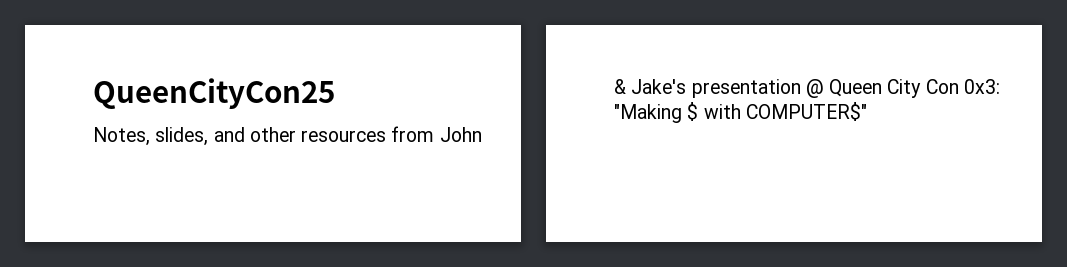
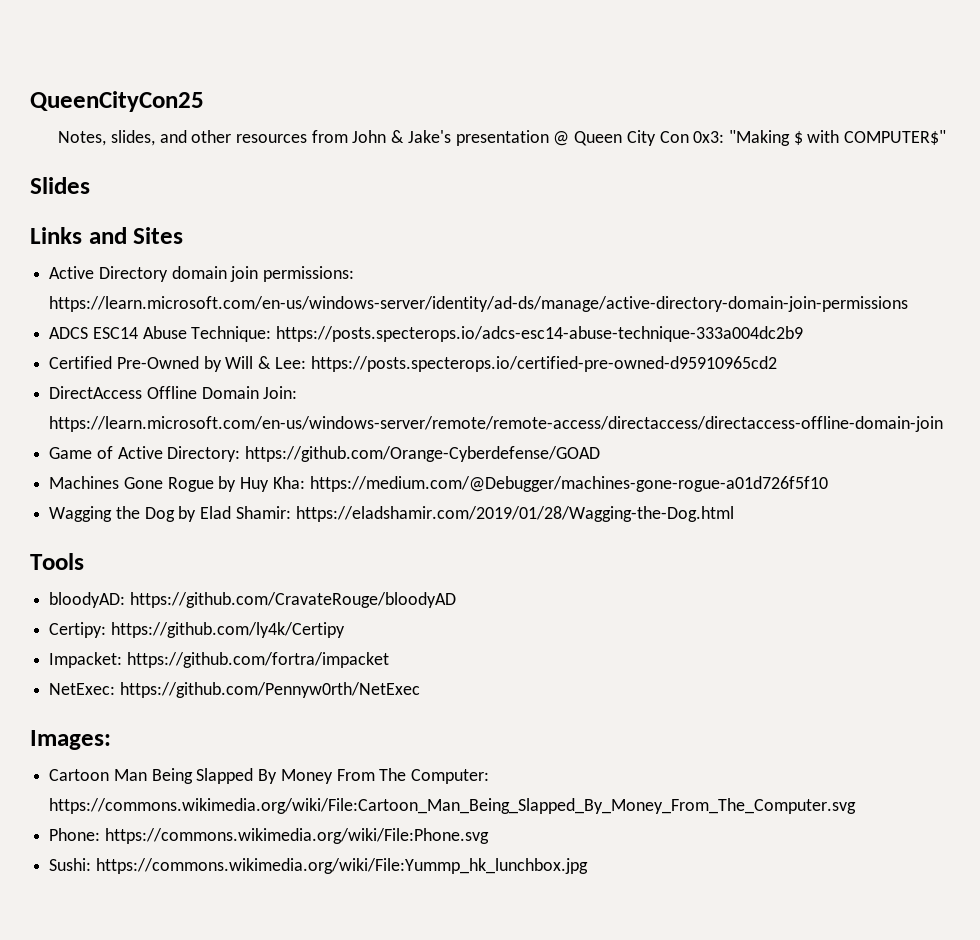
+ Slides
+ Links and Sites
+ Active Directory domain join permissions: https://learn.microsoft.com/en-us/windows-server/identity/ad-ds/manage/active-directory-domain-join-permissions
+ ADCS ESC14 Abuse Technique: https://posts.specterops.io/adcs-esc14-abuse-technique-333a004dc2b9
+ Certified Pre-Owned by Will & Lee: https://posts.specterops.io/certified-pre-owned-d95910965cd2
+ DirectAccess Offline Domain Join: https://learn.microsoft.com/en-us/windows-server/remote/remote-access/directaccess/directaccess-offline-domain-join
+ Game of Active Directory: https://github.com/Orange-Cyberdefense/GOAD
+ Machines Gone Rogue by Huy Kha: https://medium.com/@Debugger/machines-gone-rogue-a01d726f5f10
+ Wagging the Dog by Elad Shamir: https://eladshamir.com/2019/01/28/Wagging-the-Dog.html
+ Tools
+ bloodyAD: https://github.com/CravateRouge/bloodyAD
+ Certipy: https://github.com/ly4k/Certipy
+ Impacket: https://github.com/fortra/impacket
+ NetExec: https://github.com/Pennyw0rth/NetExec
+ Images:
+ Cartoon Man Being Slapped By Money From The Computer: https://commons.wikimedia.org/wiki/File:Cartoon_Man_Being_Slapped_By_Money_From_The_Computer.svg
+ Phone: https://commons.wikimedia.org/wiki/File:Phone.svg
+ Sushi: https://commons.wikimedia.org/wiki/File:Yummp_hk_lunchbox.jpg

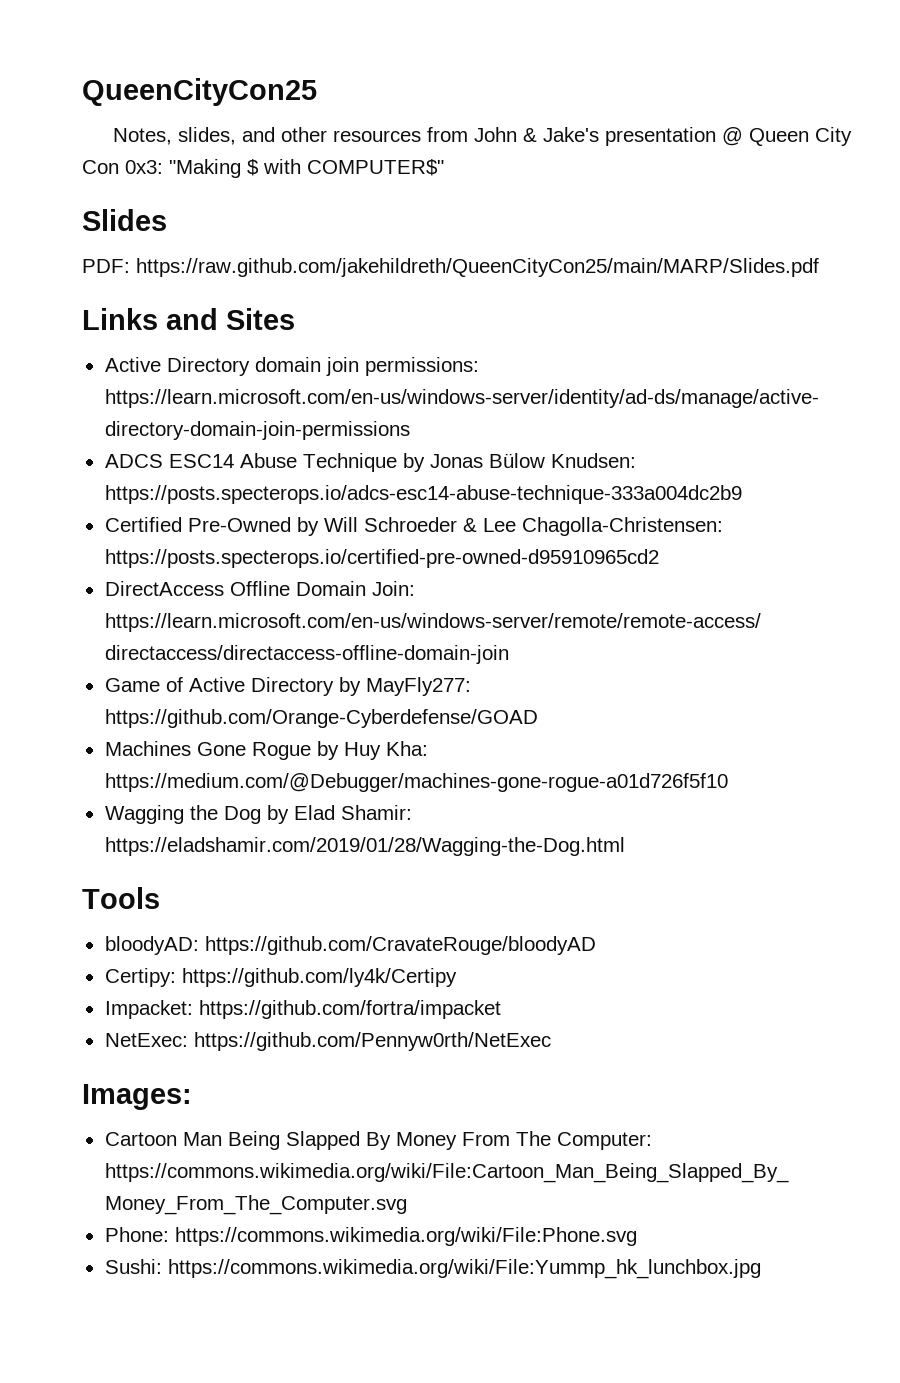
+ PDF: https://raw.github.com/jakehildreth/QueenCityCon25/main/MARP/Slides.pdf
- ADCS ESC14 Abuse Technique: https://posts.specterops.io/adcs-esc14-abuse-technique-333a004dc2b9
+ ADCS ESC14 Abuse Technique by Jonas Bülow Knudsen: https://posts.specterops.io/adcs-esc14-abuse-technique-333a004dc2b9
- Certified Pre-Owned by Will & Lee: https://posts.specterops.io/certified-pre-owned-d95910965cd2
+ Certified Pre-Owned by Will Schroeder & Lee Chagolla-Christensen: https://posts.specterops.io/certified-pre-owned-d95910965cd2
- Game of Active Directory: https://github.com/Orange-Cyberdefense/GOAD
+ Game of Active Directory by MayFly277: https://github.com/Orange-Cyberdefense/GOAD

